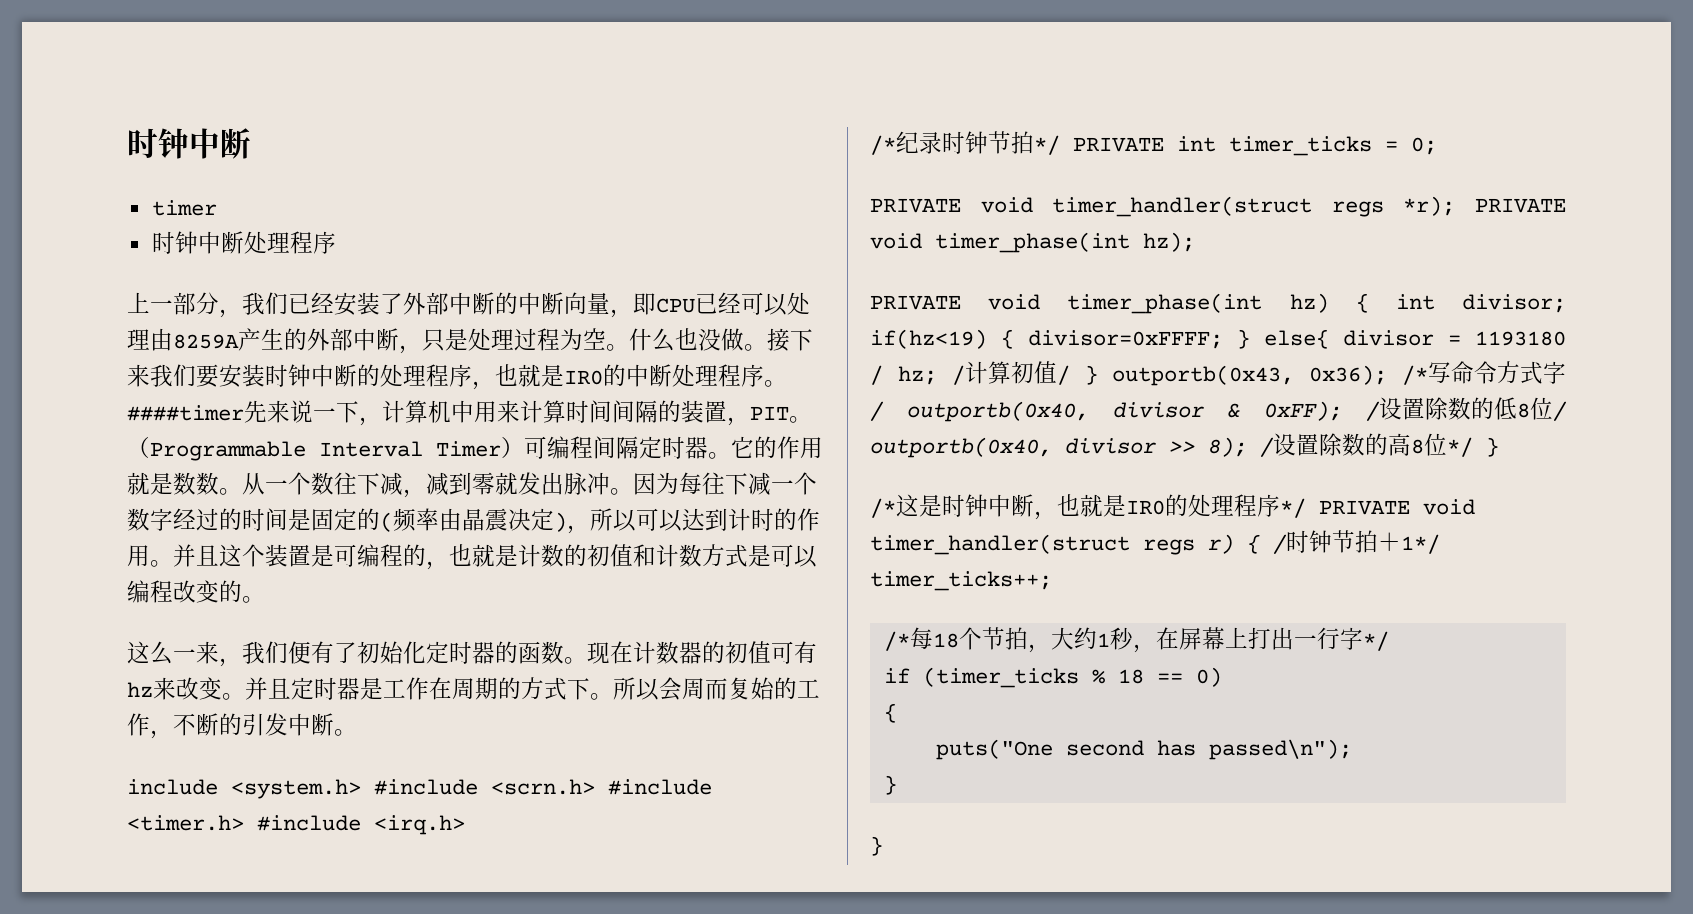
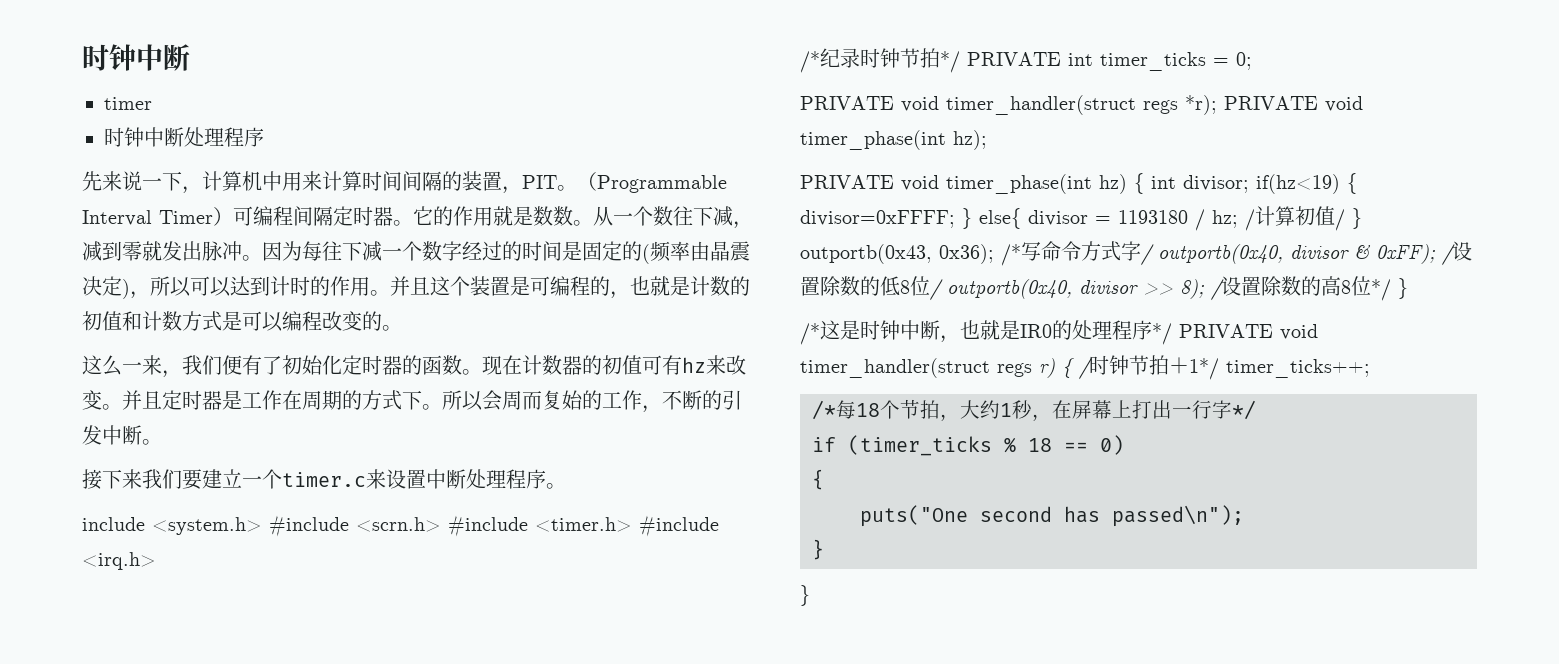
- 上一部分，我们已经安装了外部中断的中断向量，即CPU已经可以处理由8259A产生的外部中断，只是处理过程为空。什么也没做。接下来我们要安装时钟中断的处理程序，也就是IR0的中断处理程序。####timer先来说一下，计算机中用来计算时间间隔的装置，PIT。
+ 先来说一下，计算机中用来计算时间间隔的装置，PIT。
+ 接下来我们要建立一个timer.c来设置中断处理程序。

